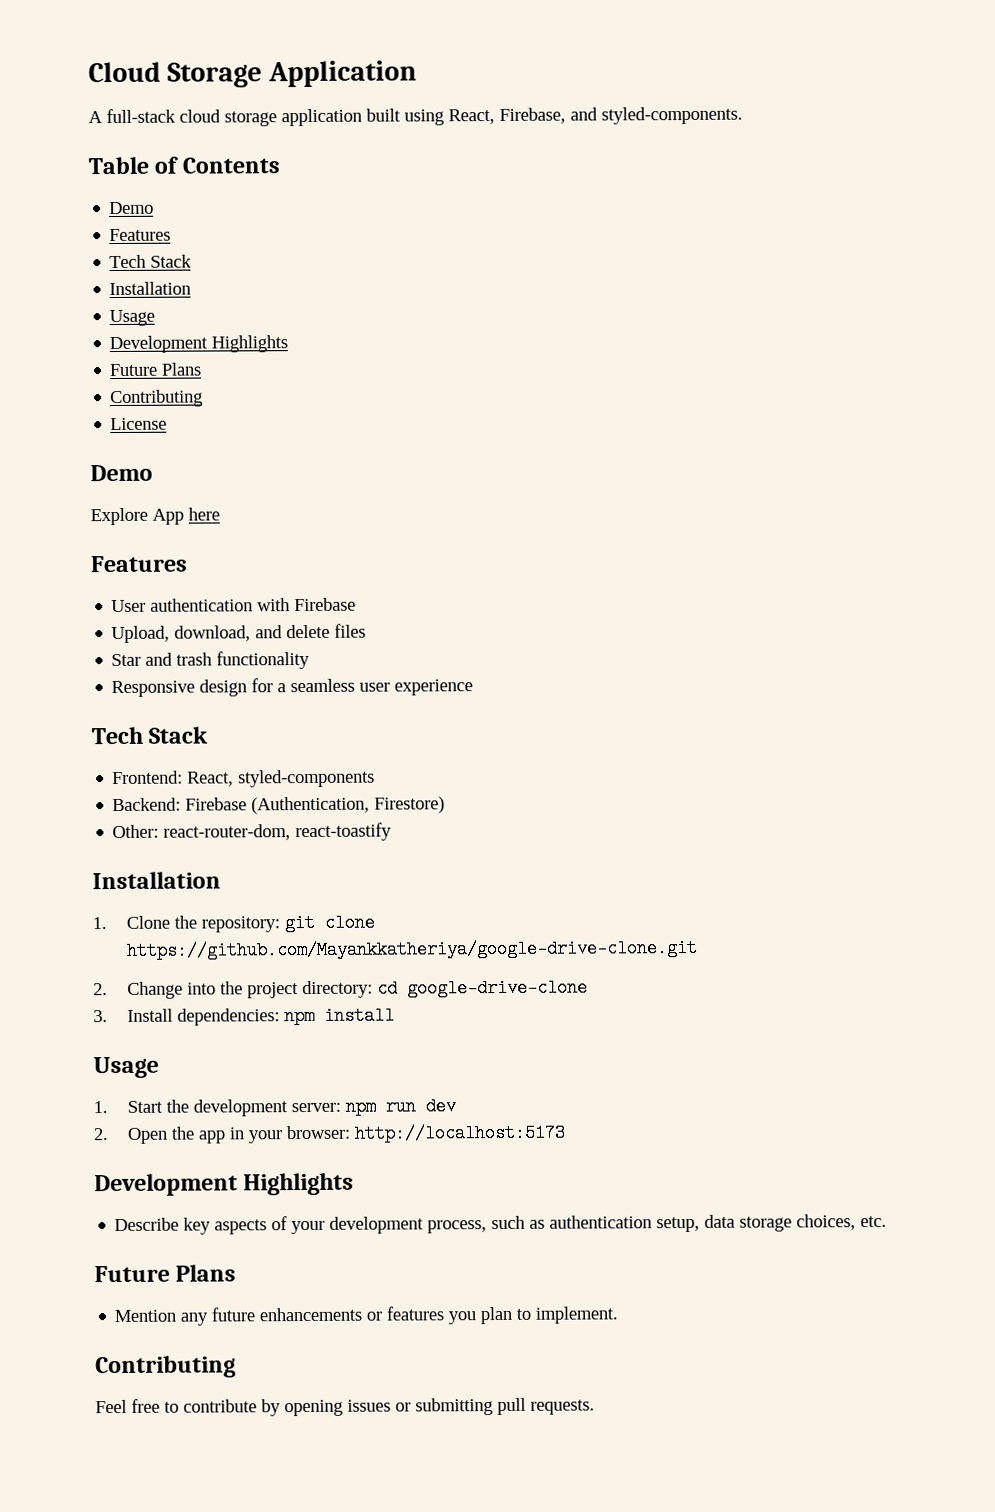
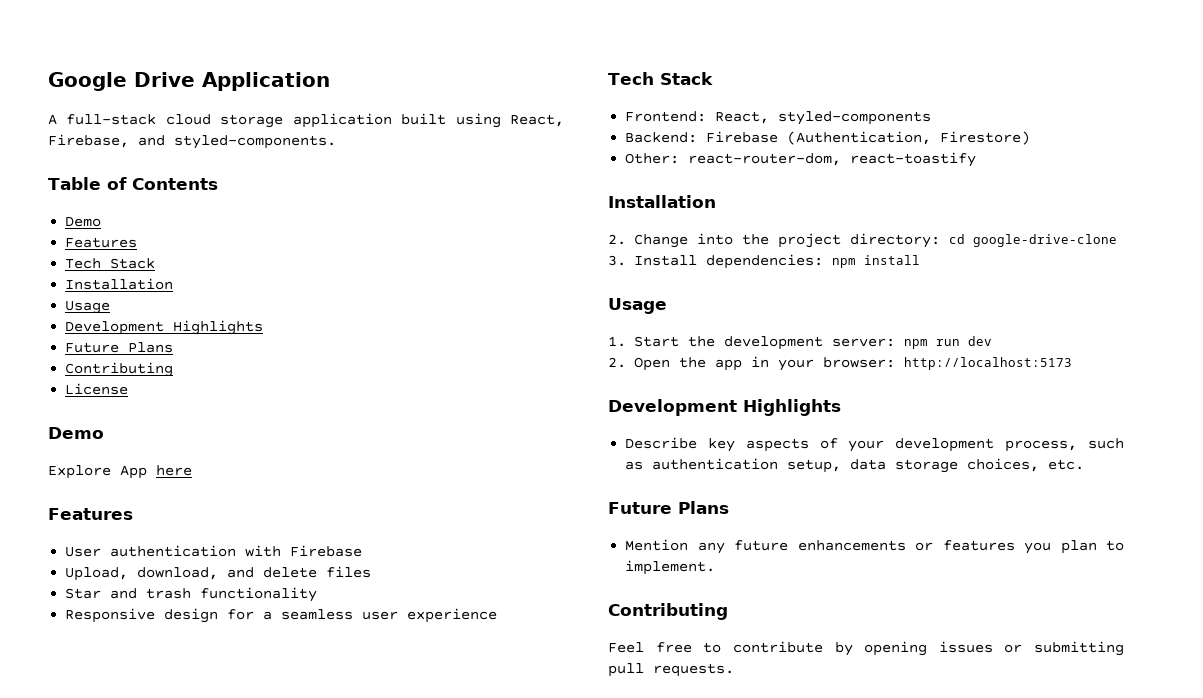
- Cloud Storage Application
+ Google Drive Application
- 1. Clone the repository: git clone https://github.com/Mayankkatheriya/google-drive-clone.git

